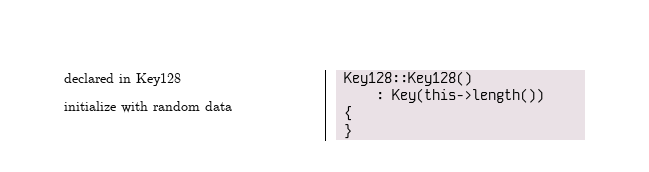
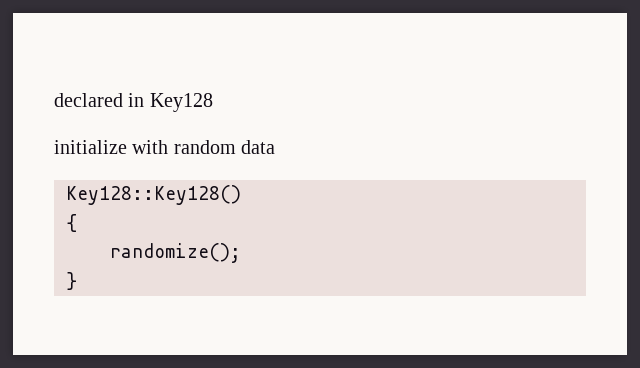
- : Key(this->length())
+ randomize();

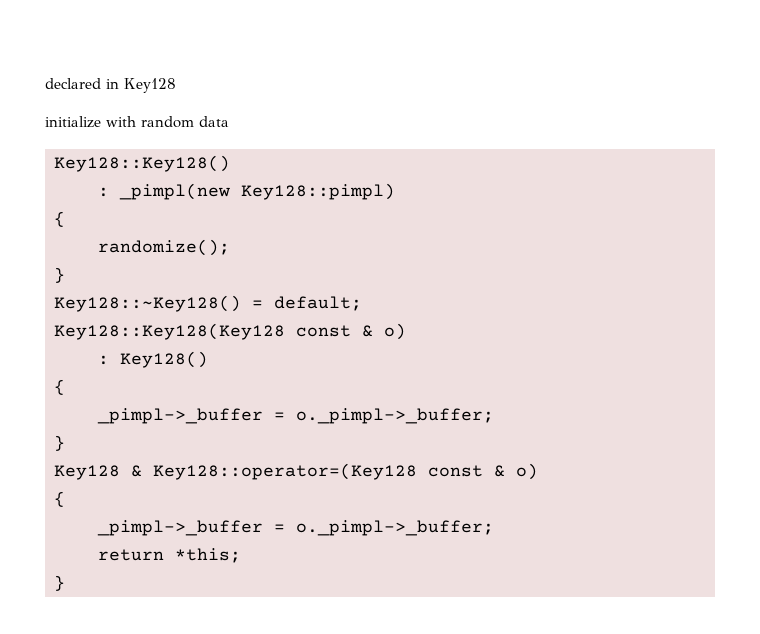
+ : _pimpl(new Key128::pimpl)
+ Key128::~Key128() = default;
+ Key128::Key128(Key128 const & o)
+ : Key128()
+ {
+ _pimpl->_buffer = o._pimpl->_buffer;
+ }
+ Key128 & Key128::operator=(Key128 const & o)
+ {
+ _pimpl->_buffer = o._pimpl->_buffer;
+ return *this;
+ }

